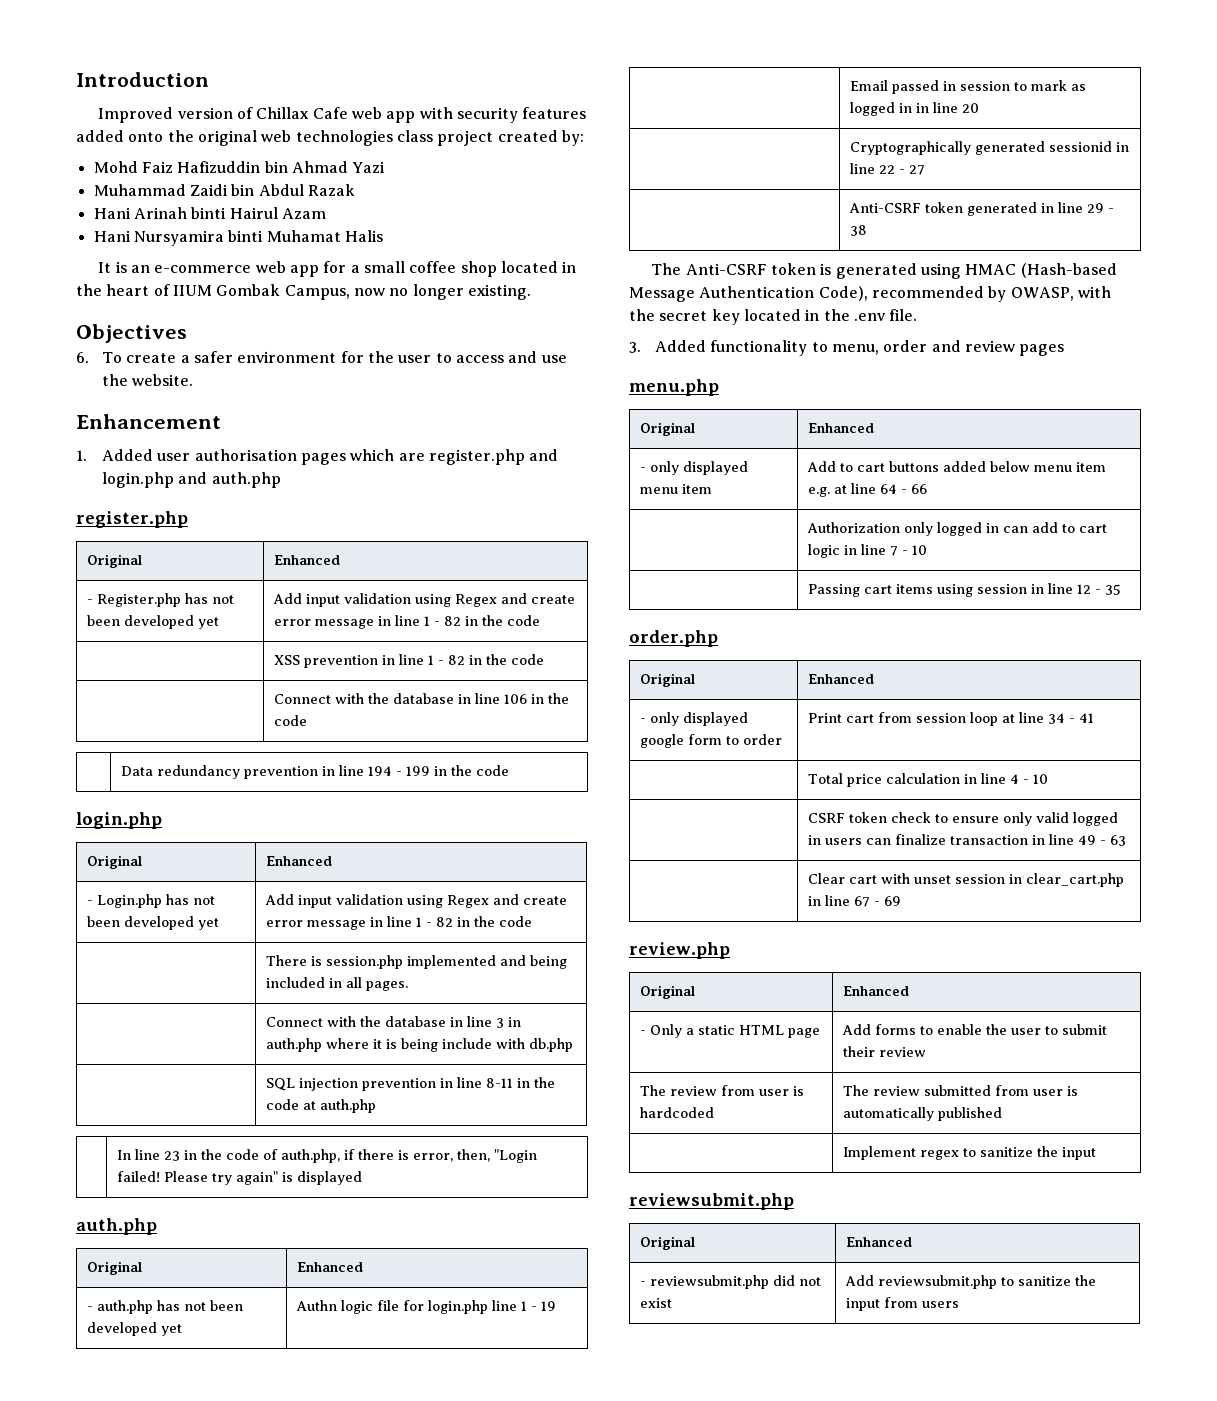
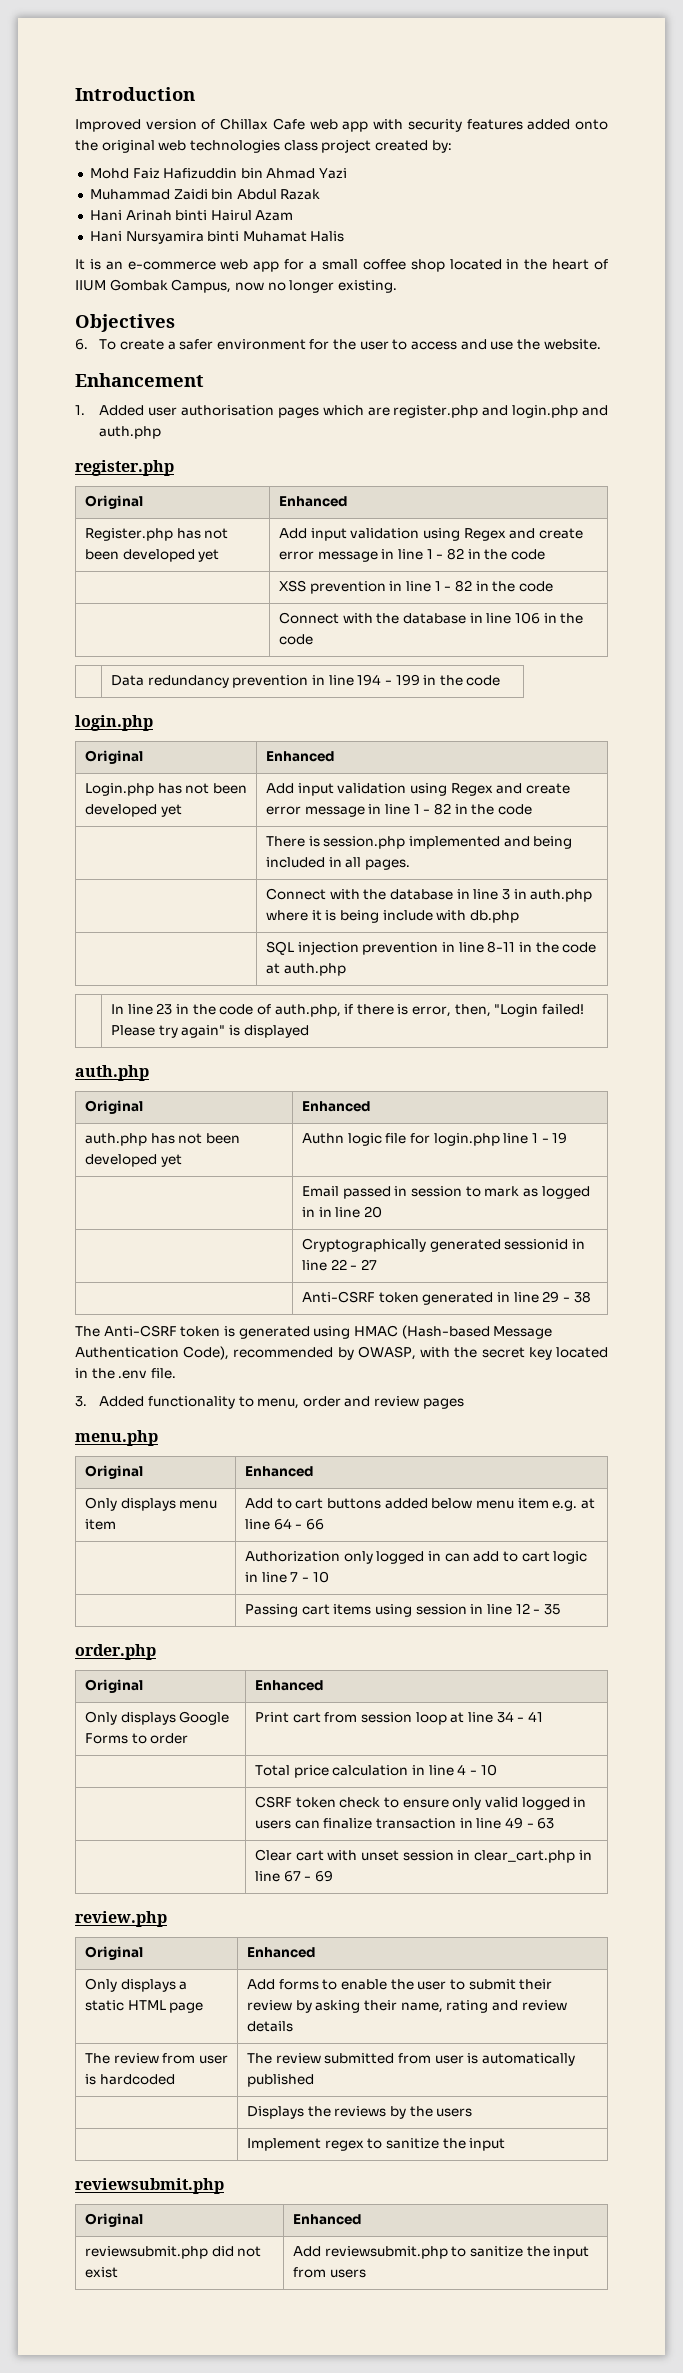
- - Register.php has not been developed yet | Add input validation using Regex and create error message in line 1 - 82 in the code
+ Register.php has not been developed yet | Add input validation using Regex and create error message in line 1 - 82 in the code
- - Login.php has not been developed yet | Add input validation using Regex and create error message in line 1 - 82 in the code
+ Login.php has not been developed yet | Add input validation using Regex and create error message in line 1 - 82 in the code
- - auth.php has not been developed yet | Authn logic file for login.php line 1 - 19
+ auth.php has not been developed yet | Authn logic file for login.php line 1 - 19
- - only displayed menu item | Add to cart buttons added below menu item e.g. at line 64 - 66
+ Only displays menu item | Add to cart buttons added below menu item e.g. at line 64 - 66
- - only displayed google form to order | Print cart from session loop at line 34 - 41
+ Only displays Google Forms to order | Print cart from session loop at line 34 - 41
- - Only a static HTML page | Add forms to enable the user to submit their review
+ Only displays a static HTML page | Add forms to enable the user to submit their review by asking their name, rating and review details
+ | Displays the reviews by the users
- - reviewsubmit.php did not exist | Add reviewsubmit.php to sanitize the input from users
+ reviewsubmit.php did not exist | Add reviewsubmit.php to sanitize the input from users

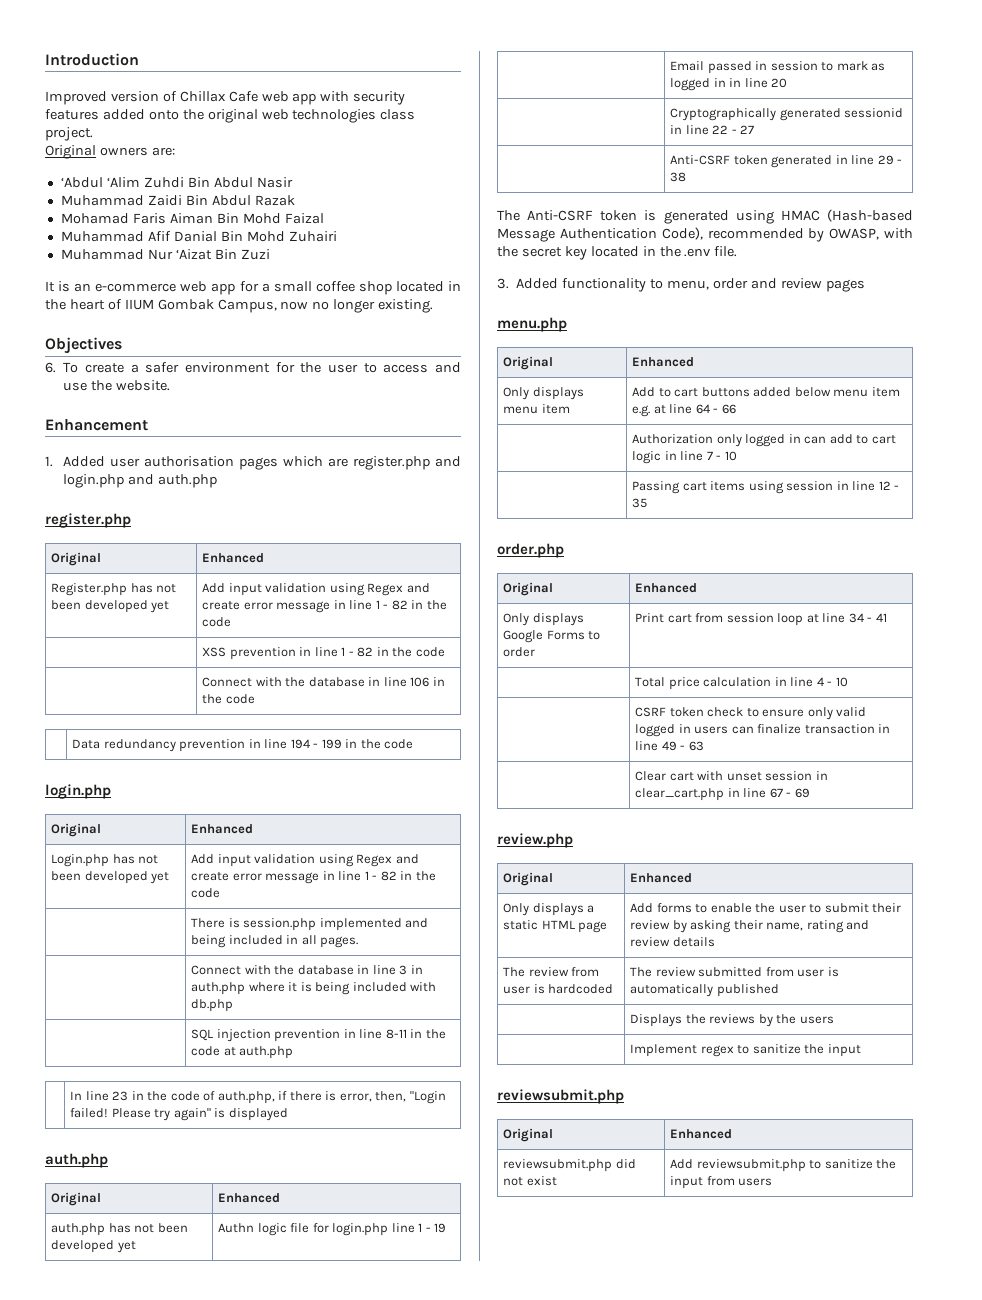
- Improved version of Chillax Cafe web app with security features added onto the original web technologies class project created by:
- Mohd Faiz Hafizuddin bin Ahmad Yazi
+ Improved version of Chillax Cafe web app with security features added onto the original web technologies class project.
+ Original owners are:
+ ‘Abdul ‘Alim Zuhdi Bin Abdul Nasir
- Muhammad Zaidi bin Abdul Razak
+ Muhammad Zaidi Bin Abdul Razak
- Hani Arinah binti Hairul Azam
- Hani Nursyamira binti Muhamat Halis
+ Mohamad Faris Aiman Bin Mohd Faizal
+ Muhammad Afif Danial Bin Mohd Zuhairi
+ Muhammad Nur ‘Aizat Bin Zuzi
- | Connect with the database in line 3 in auth.php where it is being include with db.php
+ | Connect with the database in line 3 in auth.php where it is being included with db.php

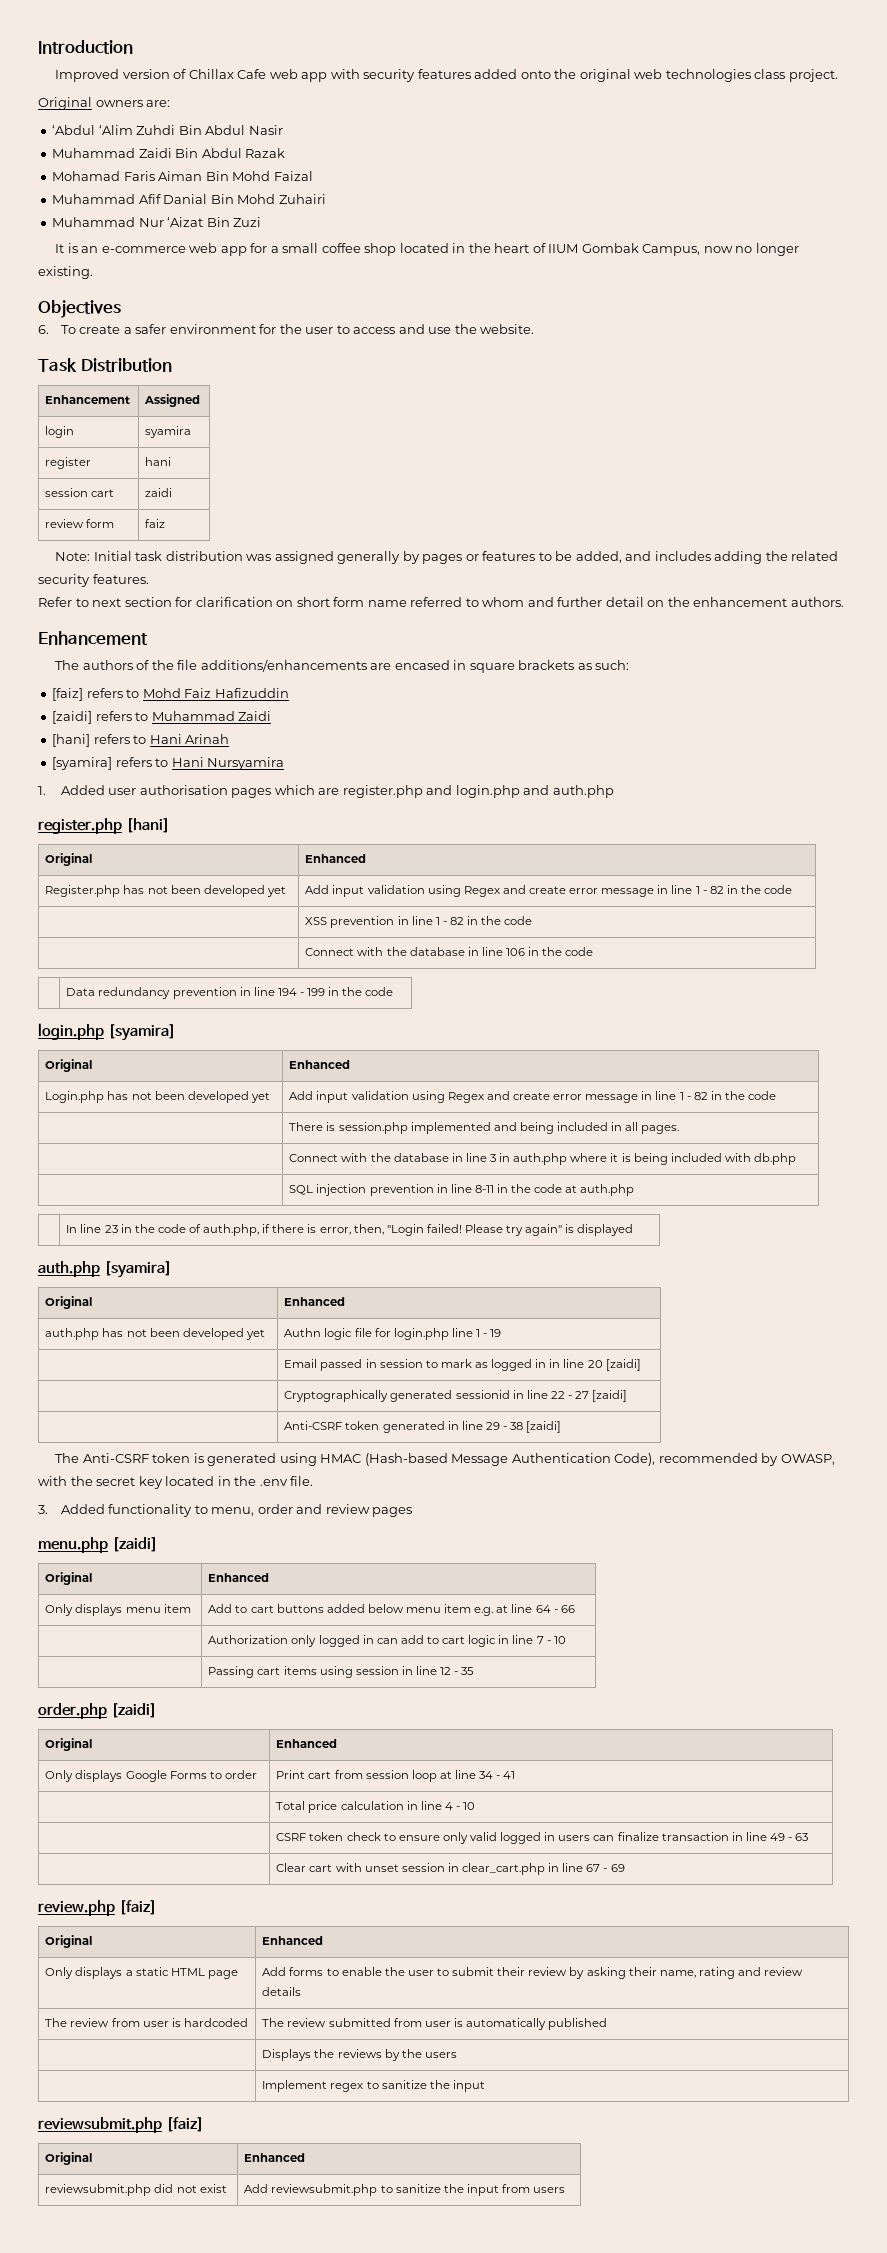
+ Task Distribution
+ Enhancement | Assigned
+ login | syamira
+ register | hani
+ session cart | zaidi
+ review form | faiz
+ Note: Initial task distribution was assigned generally by pages or features to be added, and includes adding the related security features.
+ Refer to next section for clarification on short form name referred to whom and further detail on the enhancement authors.
  Enhancement
+ The authors of the file additions/enhancements are encased in square brackets as such:
+ [faiz] refers to Mohd Faiz Hafizuddin
+ [zaidi] refers to Muhammad Zaidi
+ [hani] refers to Hani Arinah
+ [syamira] refers to Hani Nursyamira
  1. Added user authorisation pages which are register.php and login.php and auth.php
- register.php
+ register.php [hani]
  | Data redundancy prevention in line 194 - 199 in the code
- login.php
+ login.php [syamira]
  | In line 23 in the code of auth.php, if there is error, then, "Login failed! Please try again" is displayed
- auth.php
+ auth.php [syamira]
- | Email passed in session to mark as logged in in line 20
+ | Email passed in session to mark as logged in in line 20 [zaidi]
- | Cryptographically generated sessionid in line 22 - 27
+ | Cryptographically generated sessionid in line 22 - 27 [zaidi]
- | Anti-CSRF token generated in line 29 - 38
+ | Anti-CSRF token generated in line 29 - 38 [zaidi]
- menu.php
+ menu.php [zaidi]
- order.php
+ order.php [zaidi]
- review.php
+ review.php [faiz]
  | Implement regex to sanitize the input
- reviewsubmit.php
+ reviewsubmit.php [faiz]

